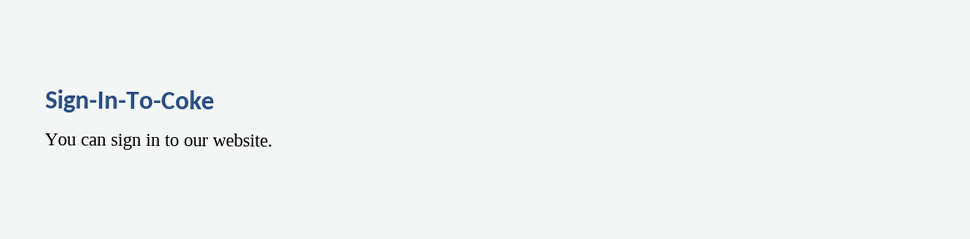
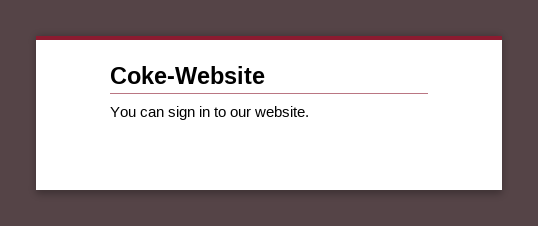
- Sign-In-To-Coke
+ Coke-Website

